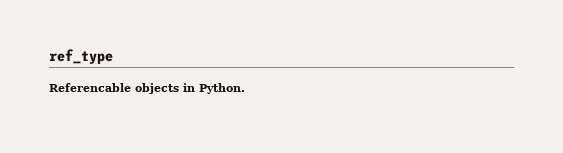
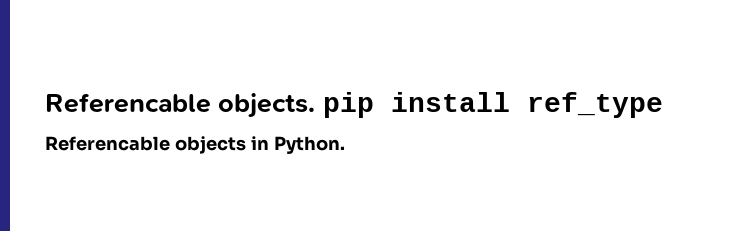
- ref_type
+ Referencable objects. pip install ref_type

